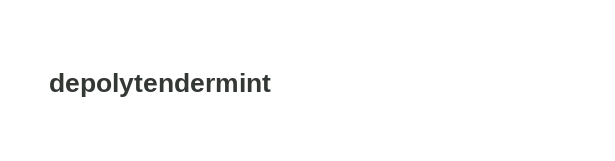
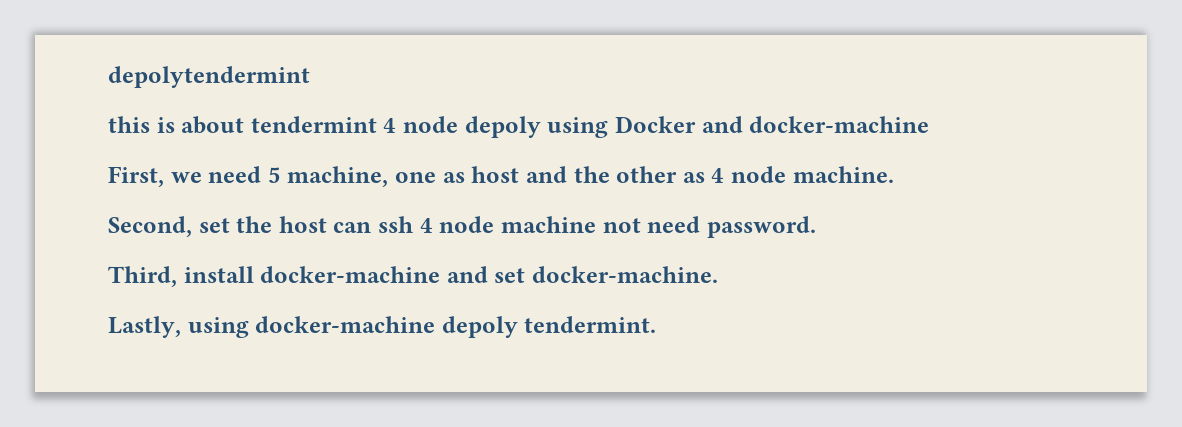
+ this is about tendermint 4 node depoly using Docker and docker-machine
+ First, we need 5 machine, one as host and the other as 4 node machine.
+ Second, set the host can ssh 4 node machine not need password.
+ Third, install docker-machine and set docker-machine.
+ Lastly, using docker-machine depoly tendermint.

